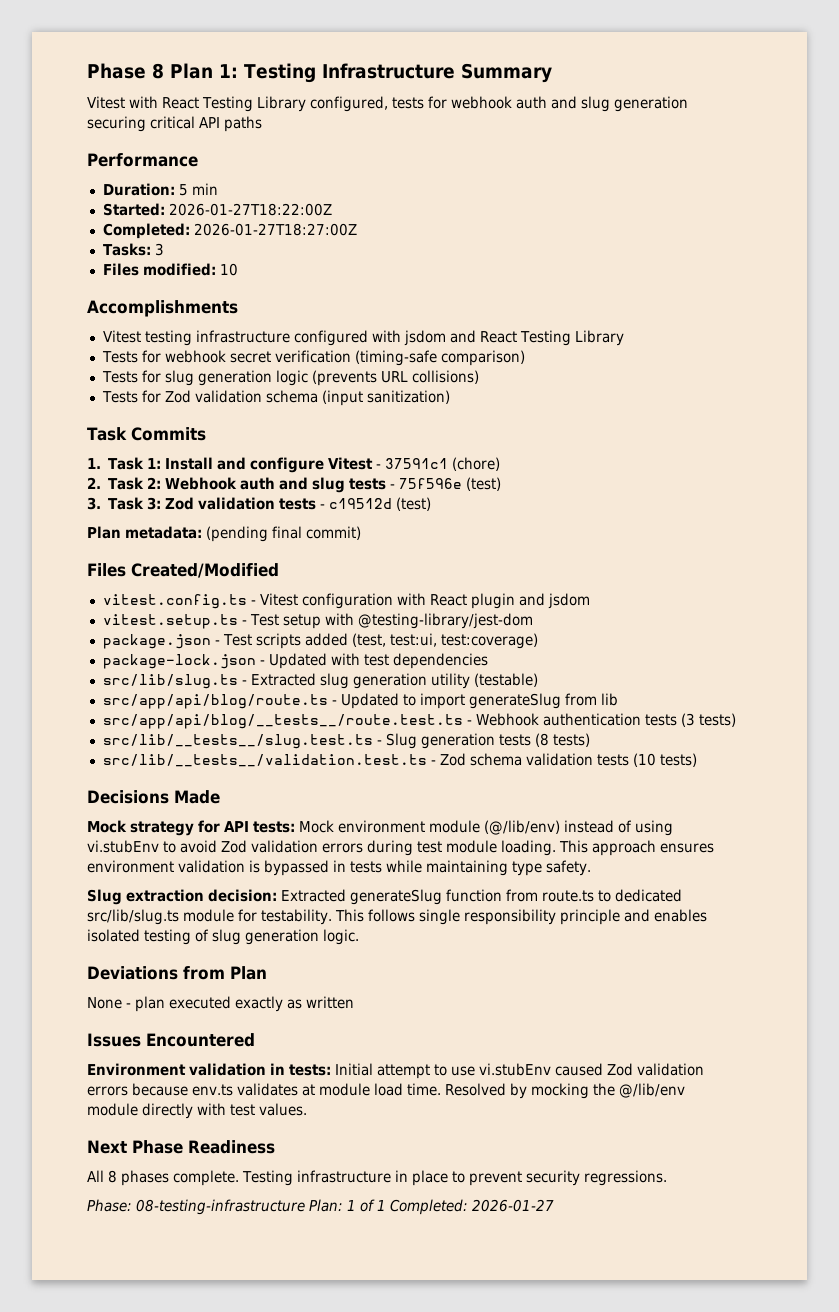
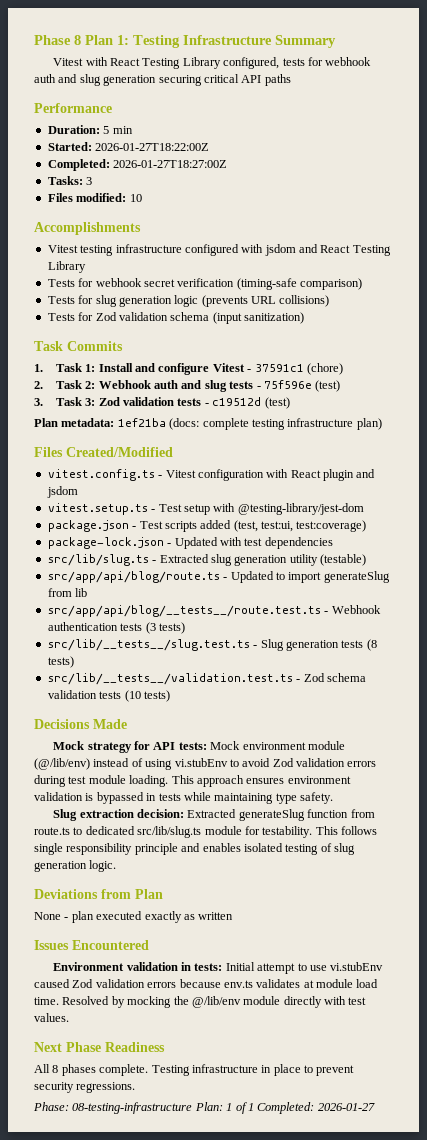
- Plan metadata: (pending final commit)
+ Plan metadata: 1ef21ba (docs: complete testing infrastructure plan)

